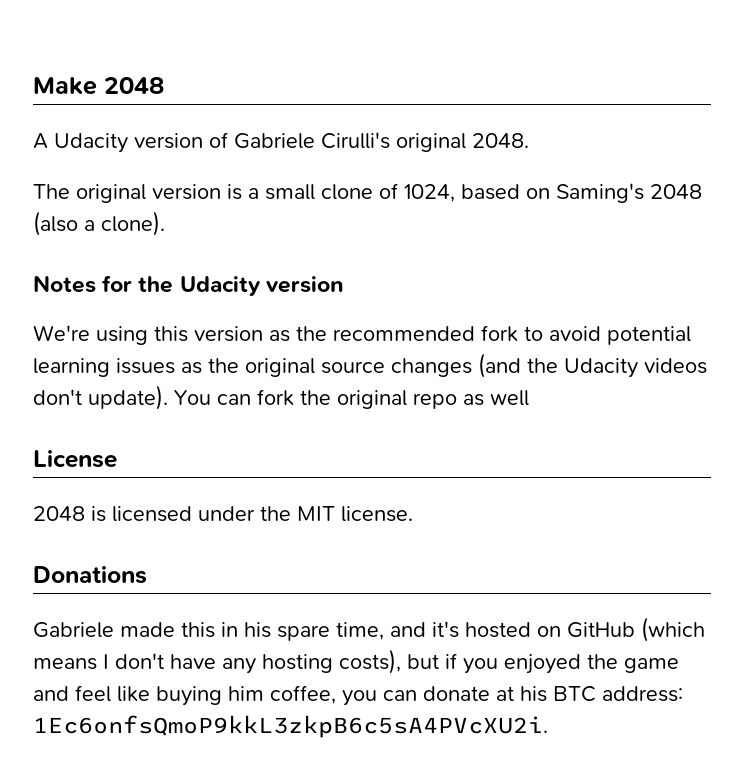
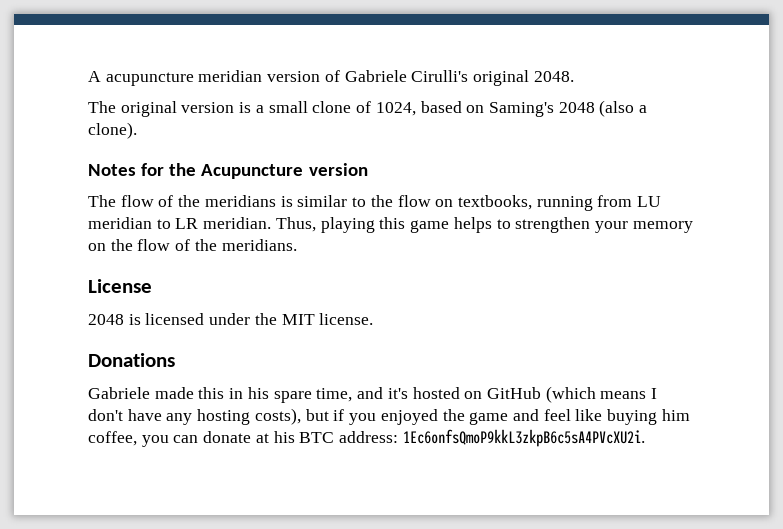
- Make 2048
- A Udacity version of Gabriele Cirulli's original 2048.
+ A acupuncture meridian version of Gabriele Cirulli's original 2048.
- Notes for the Udacity version
+ Notes for the Acupuncture version
- We're using this version as the recommended fork to avoid potential learning issues as the original source changes (and the Udacity videos don't update). You can fork the original repo as well
+ The flow of the meridians is similar to the flow on textbooks, running from LU meridian to LR meridian. Thus, playing this game helps to strengthen your memory on the flow of the meridians.

